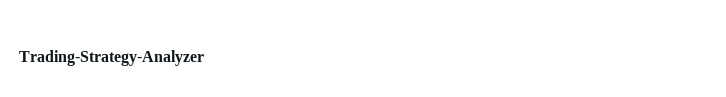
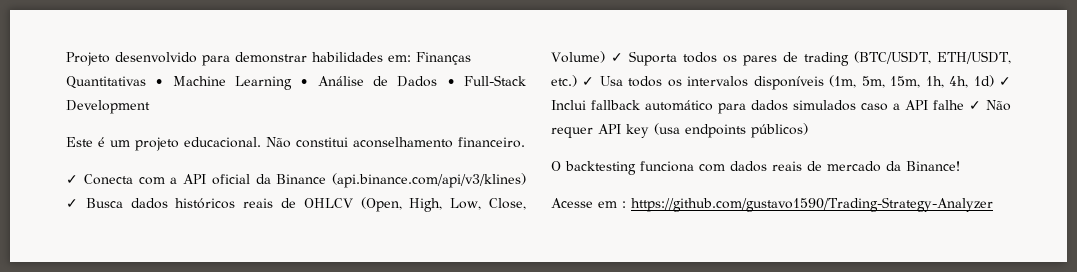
- Trading-Strategy-Analyzer
+ Projeto desenvolvido para demonstrar habilidades em: Finanças Quantitativas • Machine Learning • Análise de Dados • Full-Stack Development
+ Este é um projeto educacional. Não constitui aconselhamento financeiro.
+ ✓ Conecta com a API oficial da Binance (api.binance.com/api/v3/klines) ✓ Busca dados históricos reais de OHLCV (Open, High, Low, Close, Volume) ✓ Suporta todos os pares de trading (BTC/USDT, ETH/USDT, etc.) ✓ Usa todos os intervalos disponíveis (1m, 5m, 15m, 1h, 4h, 1d) ✓ Inclui fallback automático para dados simulados caso a API falhe ✓ Não requer API key (usa endpoints públicos)
+ O backtesting funciona com dados reais de mercado da Binance!
+ Acesse em : https://github.com/gustavo1590/Trading-Strategy-Analyzer

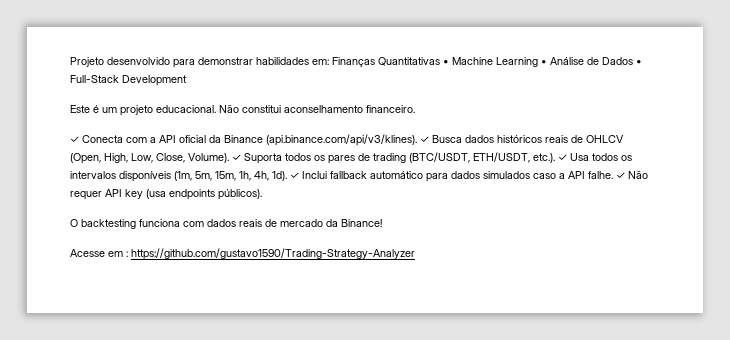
- ✓ Conecta com a API oficial da Binance (api.binance.com/api/v3/klines) ✓ Busca dados históricos reais de OHLCV (Open, High, Low, Close, Volume) ✓ Suporta todos os pares de trading (BTC/USDT, ETH/USDT, etc.) ✓ Usa todos os intervalos disponíveis (1m, 5m, 15m, 1h, 4h, 1d) ✓ Inclui fallback automático para dados simulados caso a API falhe ✓ Não requer API key (usa endpoints públicos)
+ ✓ Conecta com a API oficial da Binance (api.binance.com/api/v3/klines). ✓ Busca dados históricos reais de OHLCV (Open, High, Low, Close, Volume). ✓ Suporta todos os pares de trading (BTC/USDT, ETH/USDT, etc.). ✓ Usa todos os intervalos disponíveis (1m, 5m, 15m, 1h, 4h, 1d). ✓ Inclui fallback automático para dados simulados caso a API falhe. ✓ Não requer API key (usa endpoints públicos).

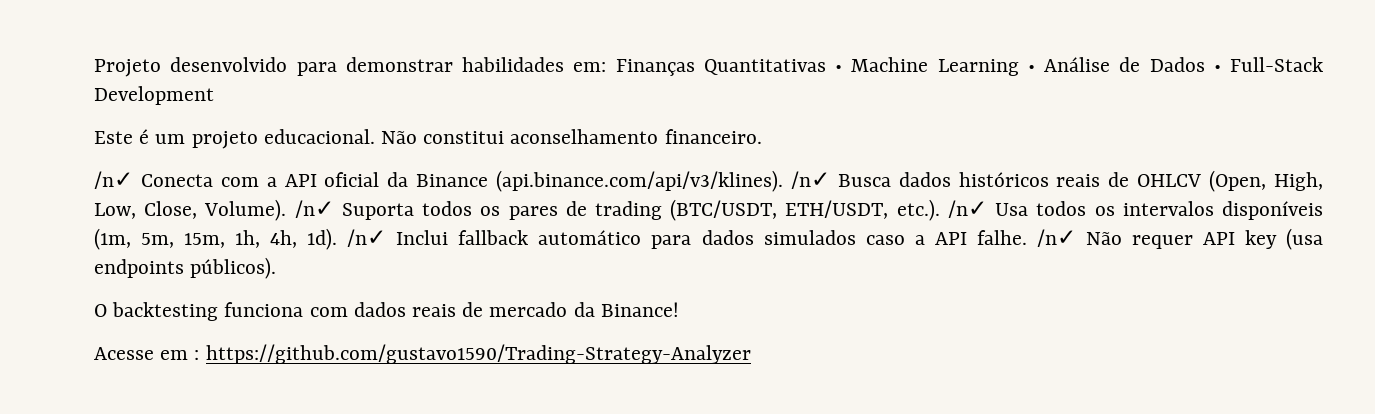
- ✓ Conecta com a API oficial da Binance (api.binance.com/api/v3/klines). ✓ Busca dados históricos reais de OHLCV (Open, High, Low, Close, Volume).
+ /n✓ Conecta com a API oficial da Binance (api.binance.com/api/v3/klines). /n✓ Busca dados históricos reais de OHLCV (Open, High, Low, Close, Volume).
- ✓ Suporta todos os pares de trading (BTC/USDT, ETH/USDT, etc.). ✓ Usa todos os intervalos disponíveis (1m, 5m, 15m, 1h, 4h, 1d).
+ /n✓ Suporta todos os pares de trading (BTC/USDT, ETH/USDT, etc.). /n✓ Usa todos os intervalos disponíveis (1m, 5m, 15m, 1h, 4h, 1d).
- ✓ Inclui fallback automático para dados simulados caso a API falhe.
+ /n✓ Inclui fallback automático para dados simulados caso a API falhe.
- ✓ Não requer API key (usa endpoints públicos).
+ /n✓ Não requer API key (usa endpoints públicos).

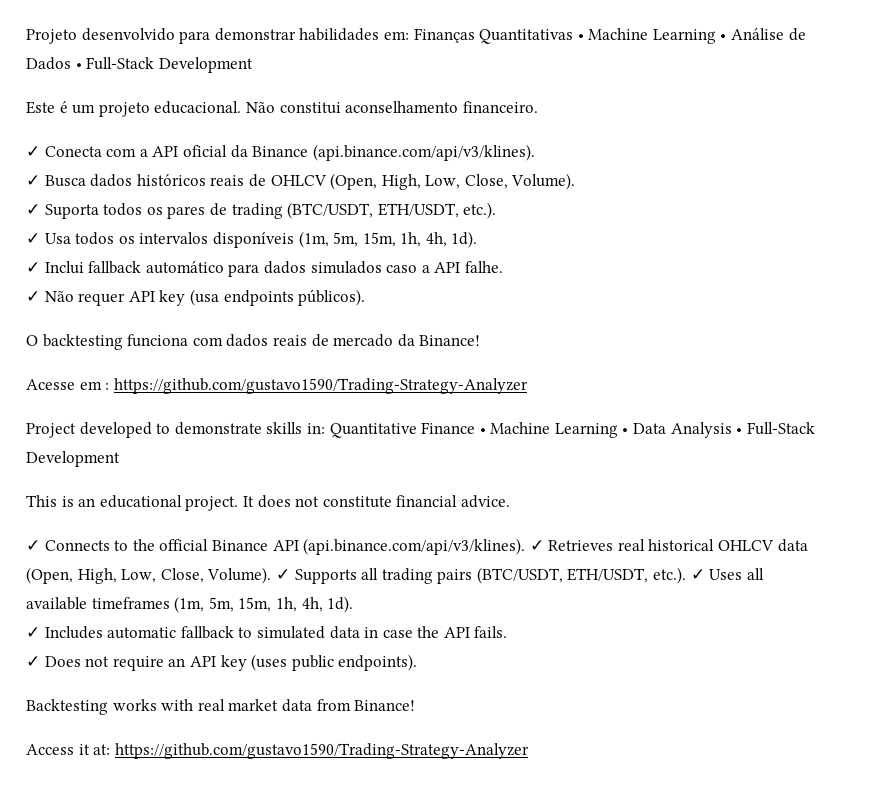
- /n✓ Conecta com a API oficial da Binance (api.binance.com/api/v3/klines). /n✓ Busca dados históricos reais de OHLCV (Open, High, Low, Close, Volume). /n✓ Suporta todos os pares de trading (BTC/USDT, ETH/USDT, etc.). /n✓ Usa todos os intervalos disponíveis (1m, 5m, 15m, 1h, 4h, 1d). /n✓ Inclui fallback automático para dados simulados caso a API falhe. /n✓ Não requer API key (usa endpoints públicos).
+ ✓ Conecta com a API oficial da Binance (api.binance.com/api/v3/klines).
+ ✓ Busca dados históricos reais de OHLCV (Open, High, Low, Close, Volume).
+ ✓ Suporta todos os pares de trading (BTC/USDT, ETH/USDT, etc.).
+ ✓ Usa todos os intervalos disponíveis (1m, 5m, 15m, 1h, 4h, 1d).
+ ✓ Inclui fallback automático para dados simulados caso a API falhe.
+ ✓ Não requer API key (usa endpoints públicos).
+ Project developed to demonstrate skills in: Quantitative Finance • Machine Learning • Data Analysis • Full-Stack Development
+ This is an educational project. It does not constitute financial advice.
+ ✓ Connects to the official Binance API (api.binance.com/api/v3/klines). ✓ Retrieves real historical OHLCV data (Open, High, Low, Close, Volume). ✓ Supports all trading pairs (BTC/USDT, ETH/USDT, etc.). ✓ Uses all available timeframes (1m, 5m, 15m, 1h, 4h, 1d).
+ ✓ Includes automatic fallback to simulated data in case the API fails.
+ ✓ Does not require an API key (uses public endpoints).
+ Backtesting works with real market data from Binance!
+ Access it at: https://github.com/gustavo1590/Trading-Strategy-Analyzer

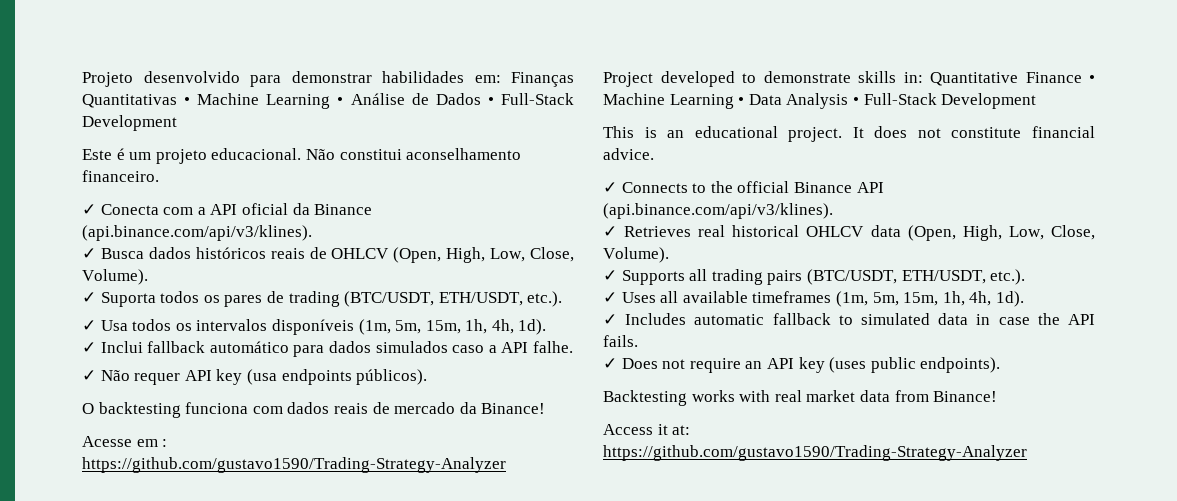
- ✓ Connects to the official Binance API (api.binance.com/api/v3/klines). ✓ Retrieves real historical OHLCV data (Open, High, Low, Close, Volume). ✓ Supports all trading pairs (BTC/USDT, ETH/USDT, etc.). ✓ Uses all available timeframes (1m, 5m, 15m, 1h, 4h, 1d).
+ ✓ Connects to the official Binance API (api.binance.com/api/v3/klines).
+ ✓ Retrieves real historical OHLCV data (Open, High, Low, Close, Volume).
+ ✓ Supports all trading pairs (BTC/USDT, ETH/USDT, etc.).
+ ✓ Uses all available timeframes (1m, 5m, 15m, 1h, 4h, 1d).

